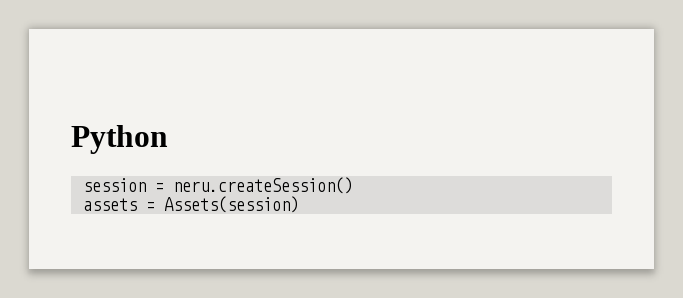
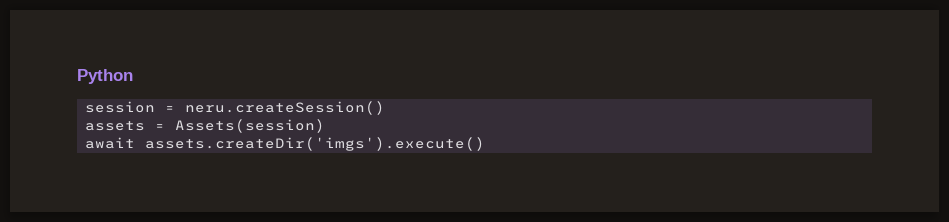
+ await assets.createDir('imgs').execute()

